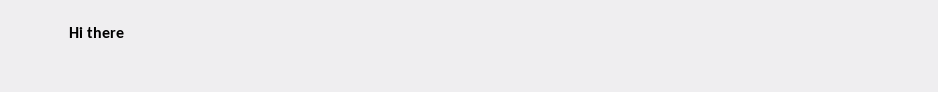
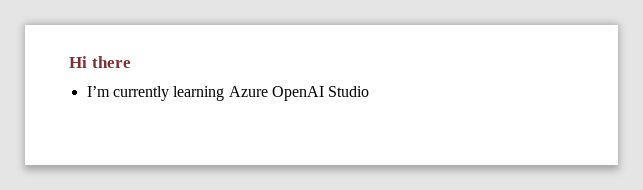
+ I’m currently learning Azure OpenAI Studio

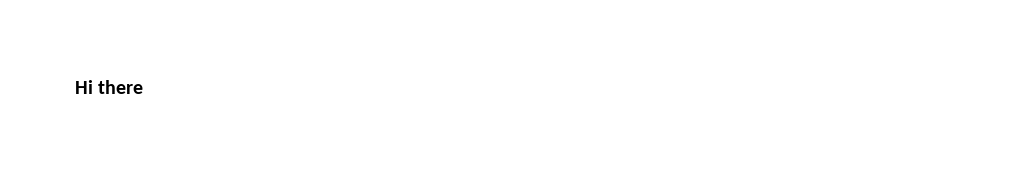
- I’m currently learning Azure OpenAI Studio

